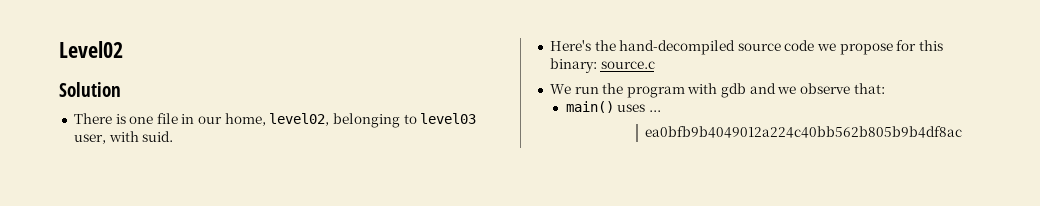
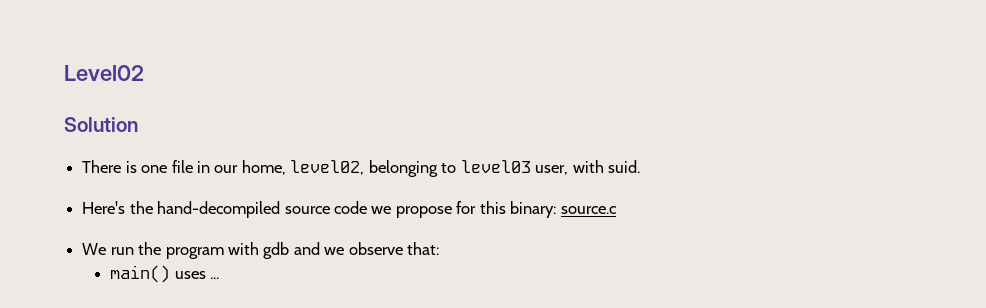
- ea0bfb9b4049012a224c40bb562b805b9b4df8ac

